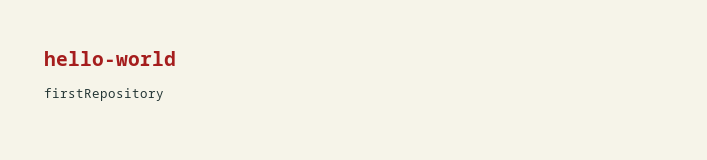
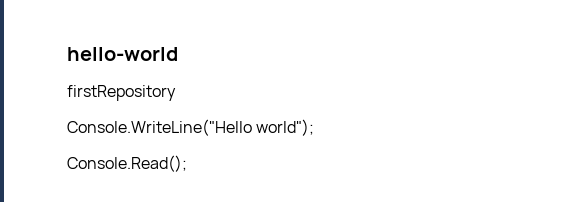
+ Console.WriteLine("Hello world");
+ Console.Read();

